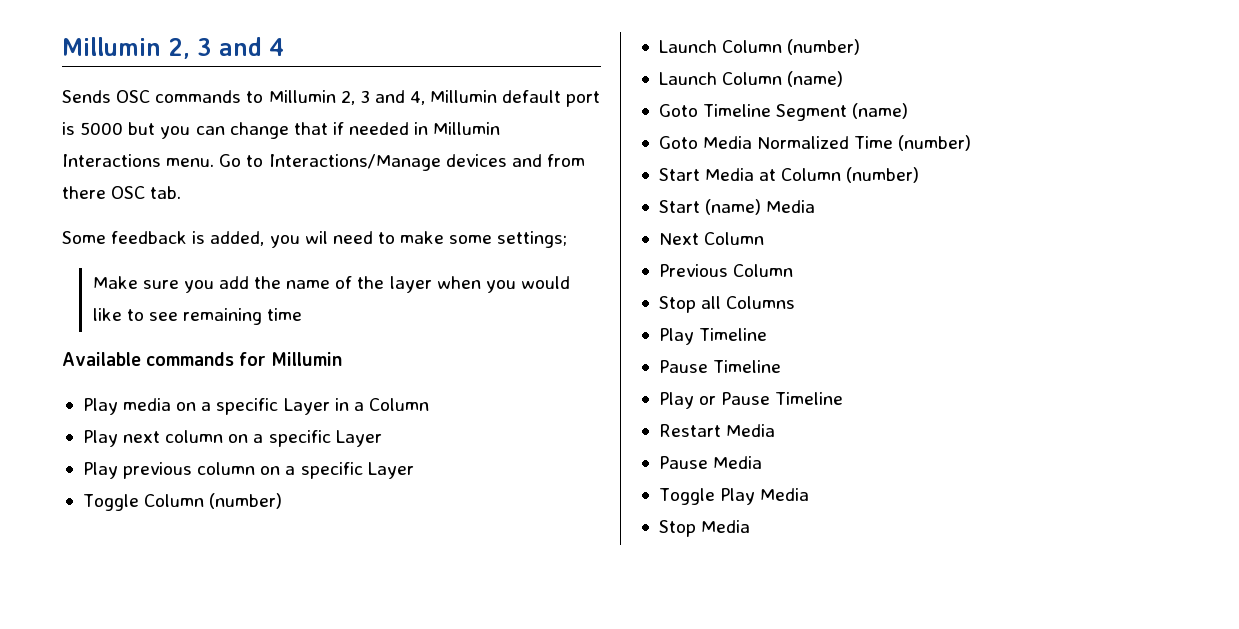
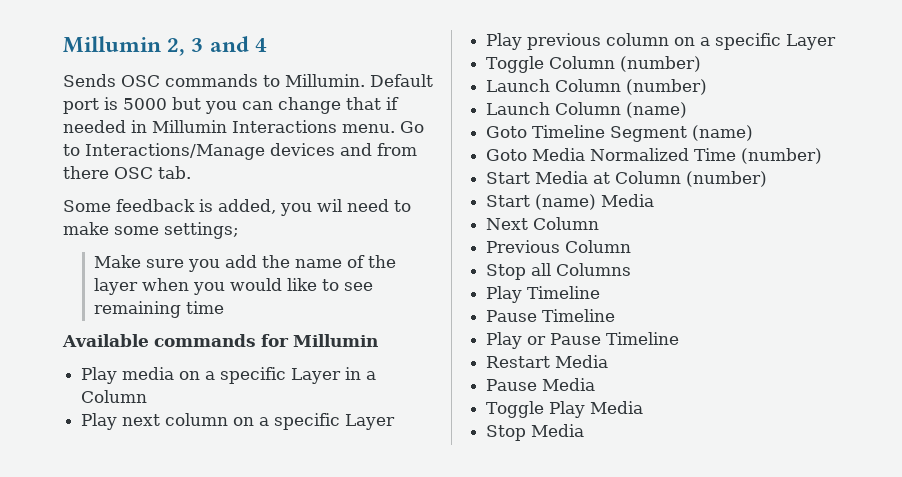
- Sends OSC commands to Millumin 2, 3 and 4, Millumin default port is 5000 but you can change that if needed in Millumin Interactions menu.
+ Sends OSC commands to Millumin. Default port is 5000 but you can change that if needed in Millumin Interactions menu.

